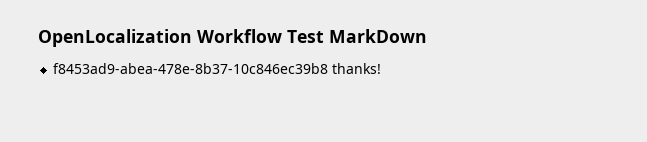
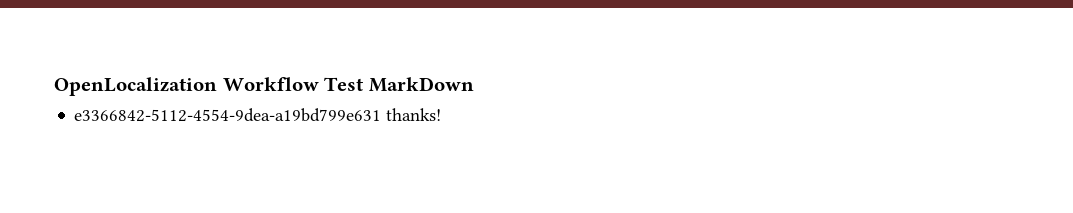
- f8453ad9-abea-478e-8b37-10c846ec39b8 thanks!
+ e3366842-5112-4554-9dea-a19bd799e631 thanks!

